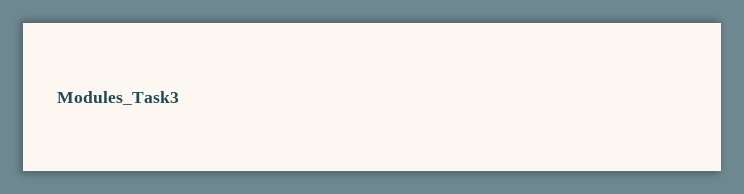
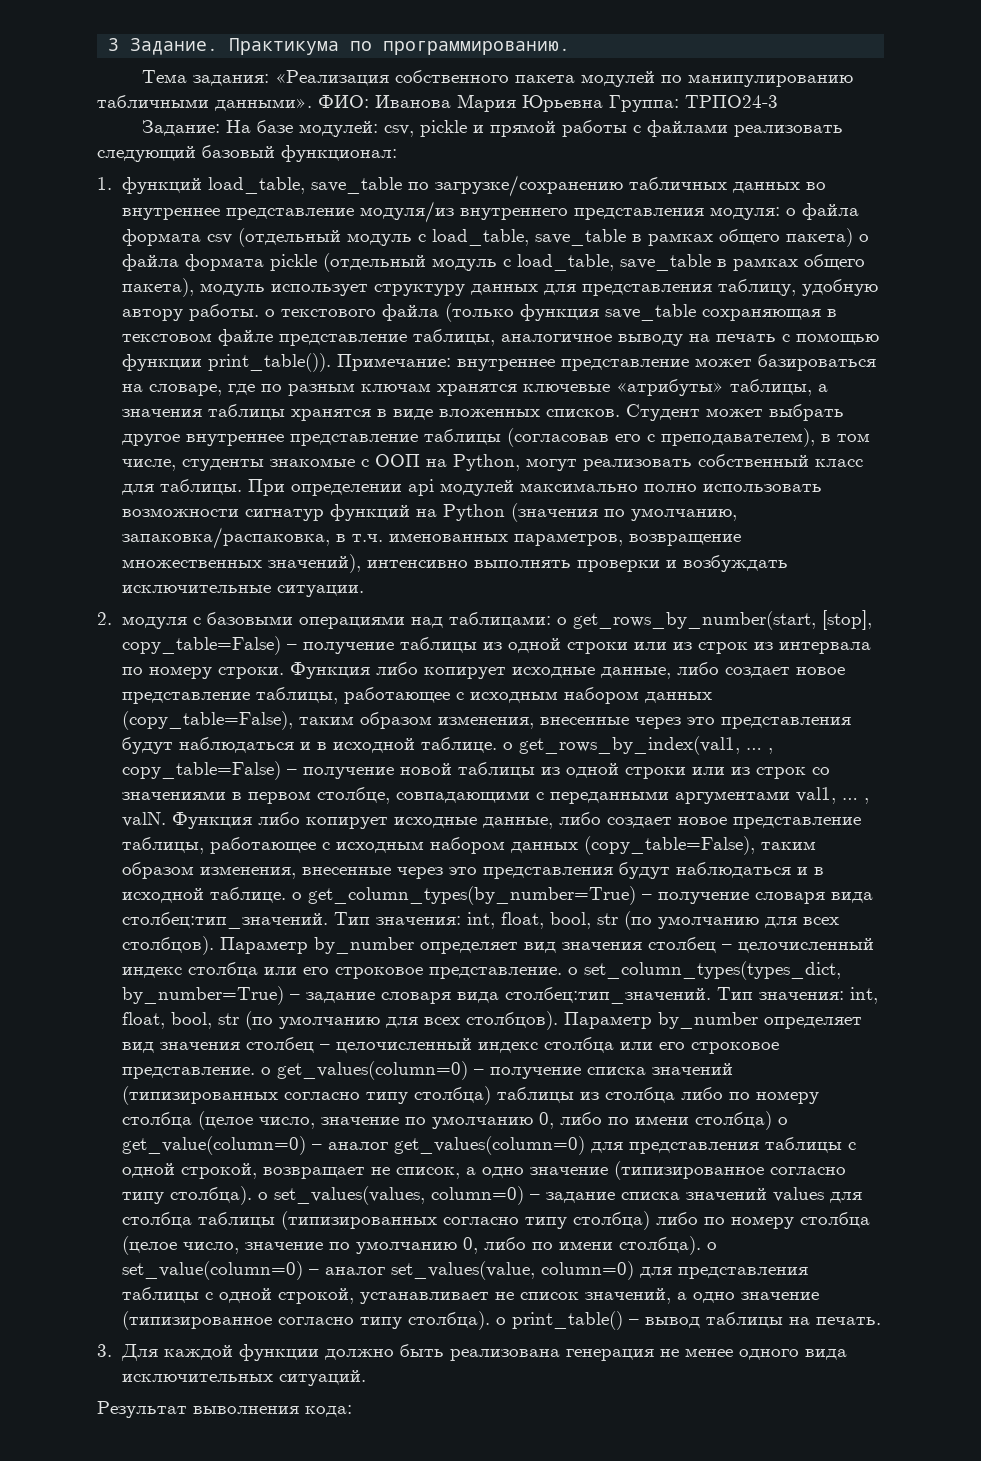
- Modules_Task3
+ 3 Задание. Практикума по программированию.
+ Тема задания: «Реализация собственного пакета модулей по манипулированию табличными данными». ФИО: Иванова Мария Юрьевна Группа: ТРПО24-3
+ Задание: На базе модулей: csv, pickle и прямой работы с файлами реализовать следующий базовый функционал:
+ 1. функций load_table, save_table по загрузке/сохранению табличных данных во внутреннее представление модуля/из внутреннего представления модуля: o файла формата csv (отдельный модуль с load_table, save_table в рамках общего пакета) o файла формата pickle (отдельный модуль с load_table, save_table в рамках общего пакета), модуль использует структуру данных для представления таблицу, удобную автору работы. o текстового файла (только функция save_table сохраняющая в текстовом файле представление таблицы, аналогичное выводу на печать с помощью функции print_table()). Примечание: внутреннее представление может базироваться на словаре, где по разным ключам хранятся ключевые «атрибуты» таблицы, а значения таблицы хранятся в виде вложенных списков. Студент может выбрать другое внутреннее представление таблицы (согласовав его с преподавателем), в том числе, студенты знакомые с ООП на Python, могут реализовать собственный класс для таблицы. При определении api модулей максимально полно использовать возможности сигнатур функций на Python (значения по умолчанию, запаковка/распаковка, в т.ч. именованных параметров, возвращение множественных значений), интенсивно выполнять проверки и возбуждать исключительные ситуации.
+ 2. модуля с базовыми операциями над таблицами: o get_rows_by_number(start, [stop], copy_table=False) – получение таблицы из одной строки или из строк из интервала по номеру строки. Функция либо копирует исходные данные, либо создает новое представление таблицы, работающее с исходным набором данных (copy_table=False), таким образом изменения, внесенные через это представления будут наблюдаться и в исходной таблице. o get_rows_by_index(val1, … , copy_table=False) – получение новой таблицы из одной строки или из строк со значениями в первом столбце, совпадающими с переданными аргументами val1, … , valN. Функция либо копирует исходные данные, либо создает новое представление таблицы, работающее с исходным набором данных (copy_table=False), таким образом изменения, внесенные через это представления будут наблюдаться и в исходной таблице. o get_column_types(by_number=True) – получение словаря вида столбец:тип_значений. Тип значения: int, float, bool, str (по умолчанию для всех столбцов). Параметр by_number определяет вид значения столбец – целочисленный индекс столбца или его строковое представление. o set_column_types(types_dict, by_number=True) – задание словаря вида столбец:тип_значений. Тип значения: int, float, bool, str (по умолчанию для всех столбцов). Параметр by_number определяет вид значения столбец – целочисленный индекс столбца или его строковое представление. o get_values(column=0) – получение списка значений (типизированных согласно типу столбца) таблицы из столбца либо по номеру столбца (целое число, значение по умолчанию 0, либо по имени столбца) o get_value(column=0) – аналог get_values(column=0) для представления таблицы с одной строкой, возвращает не список, а одно значение (типизированное согласно типу столбца). o set_values(values, column=0) – задание списка значений values для столбца таблицы (типизированных согласно типу столбца) либо по номеру столбца (целое число, значение по умолчанию 0, либо по имени столбца). o set_value(column=0) – аналог set_values(value, column=0) для представления таблицы с одной строкой, устанавливает не список значений, а одно значение (типизированное согласно типу столбца). o print_table() – вывод таблицы на печать.
+ 3. Для каждой функции должно быть реализована генерация не менее одного вида исключительных ситуаций.
+ Результат выволнения кода:

